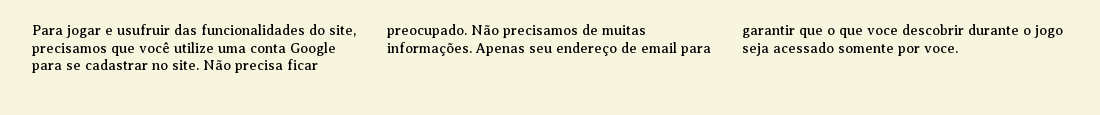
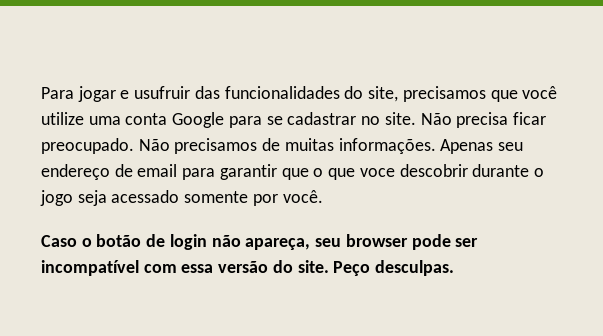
- Apenas seu endereço de email para garantir que o que voce descobrir durante o jogo seja acessado somente por voce.
+ Apenas seu endereço de email para garantir que o que voce descobrir durante o jogo seja acessado somente por você.
+ Caso o botão de login não apareça, seu browser pode ser incompatível com essa versão do site. Peço desculpas.

